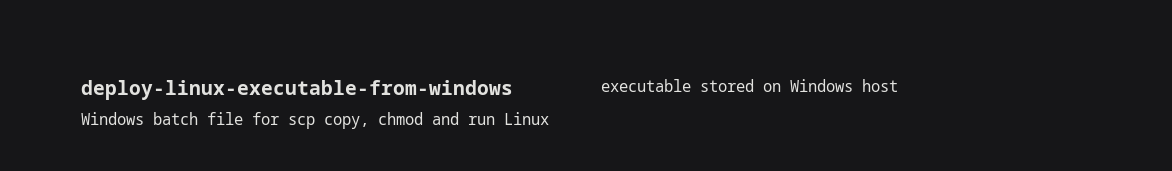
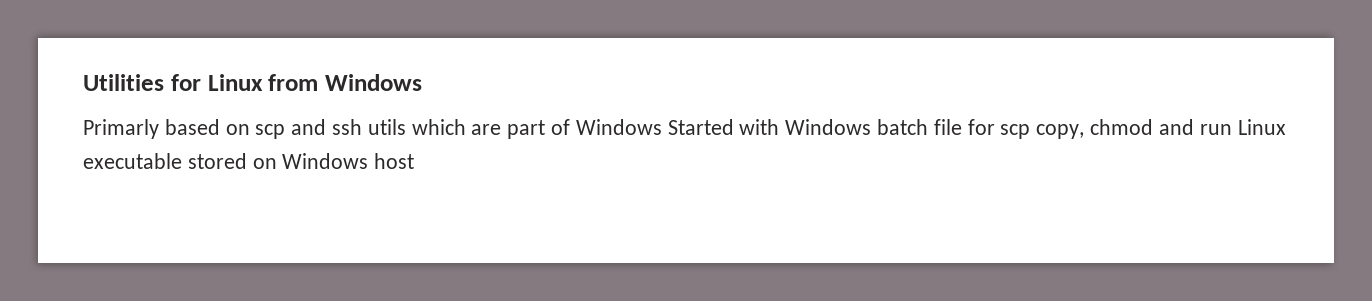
- deploy-linux-executable-from-windows
- Windows batch file for scp copy, chmod and run Linux executable stored on Windows host
+ Utilities for Linux from Windows
+ Primarly based on scp and ssh utils which are part of Windows Started with Windows batch file for scp copy, chmod and run Linux executable stored on Windows host

